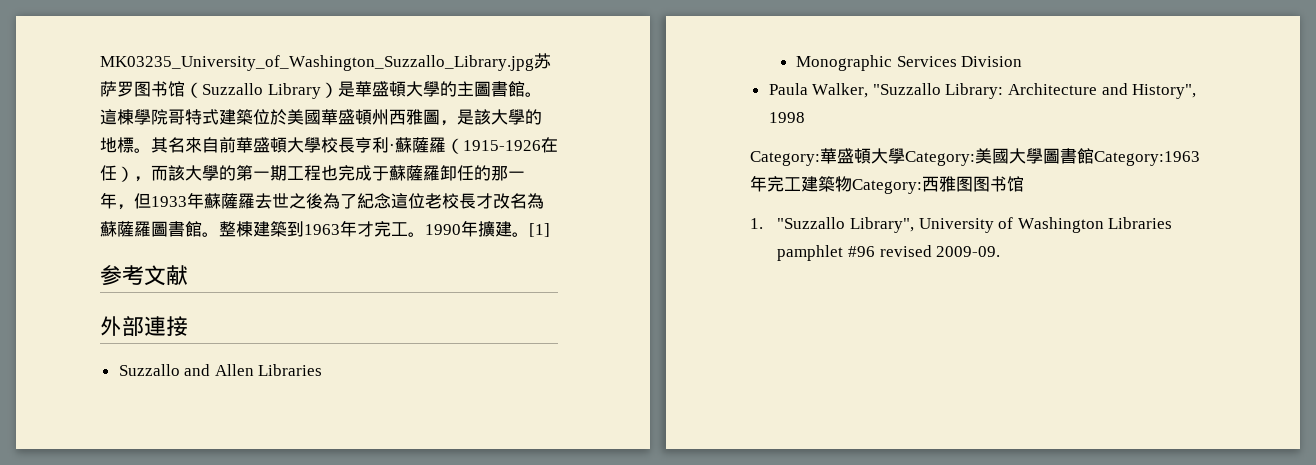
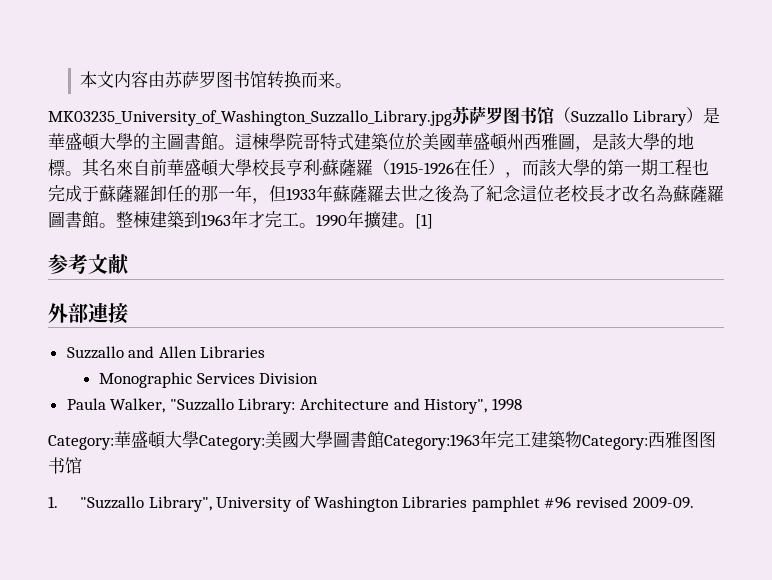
+ 本文内容由苏萨罗图书馆转换而来。

